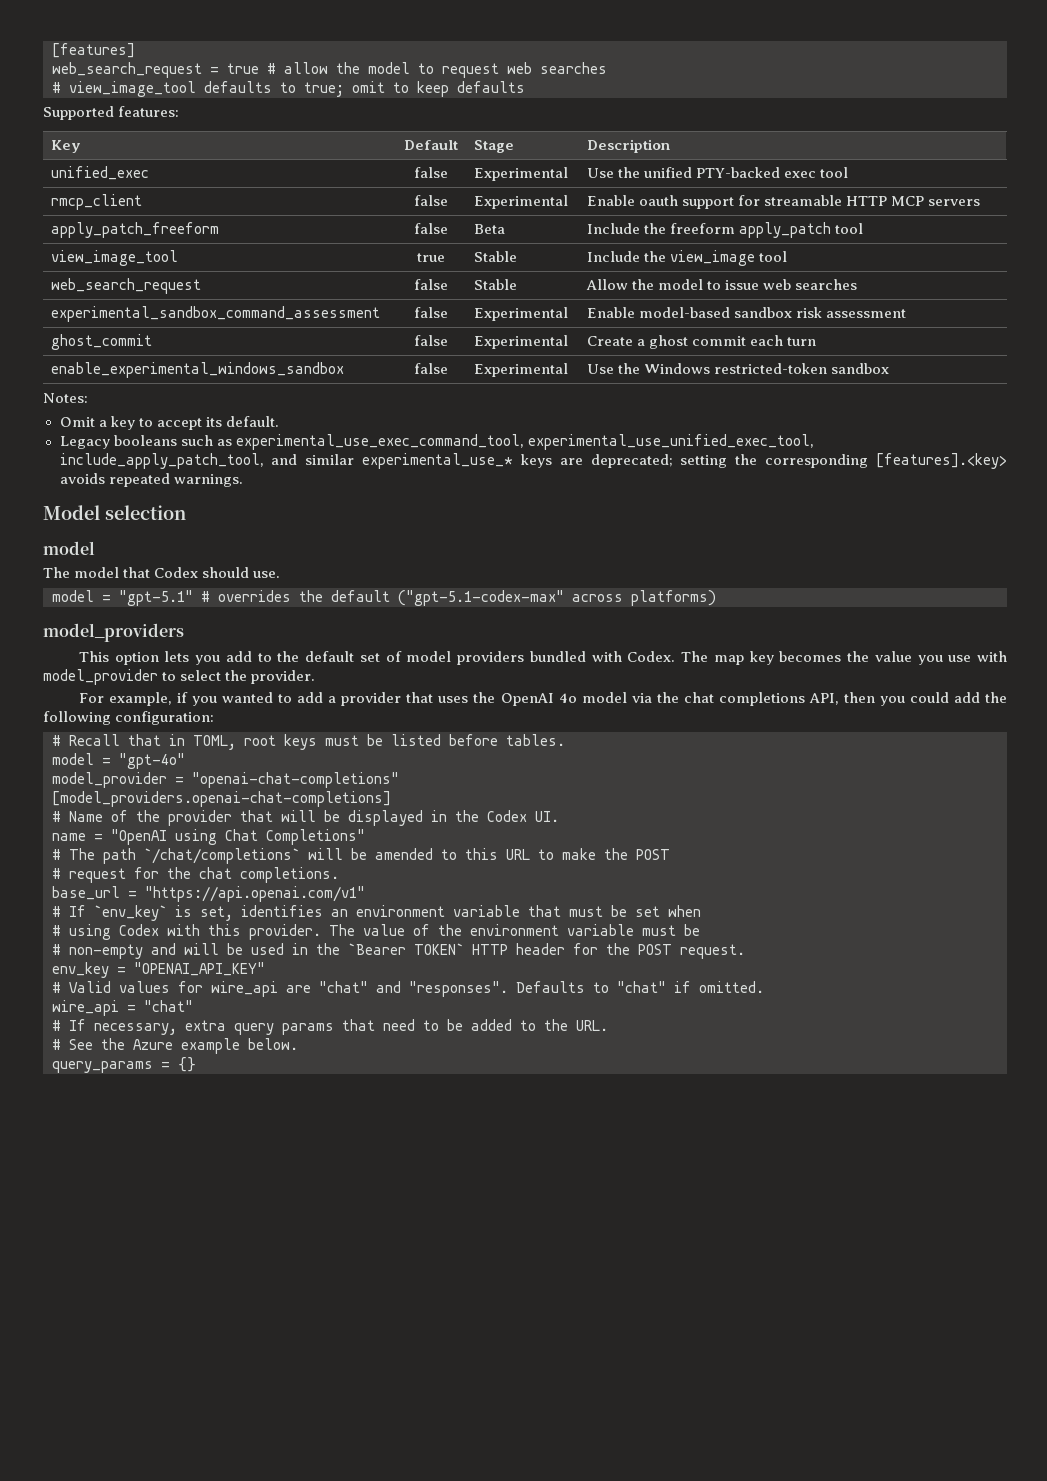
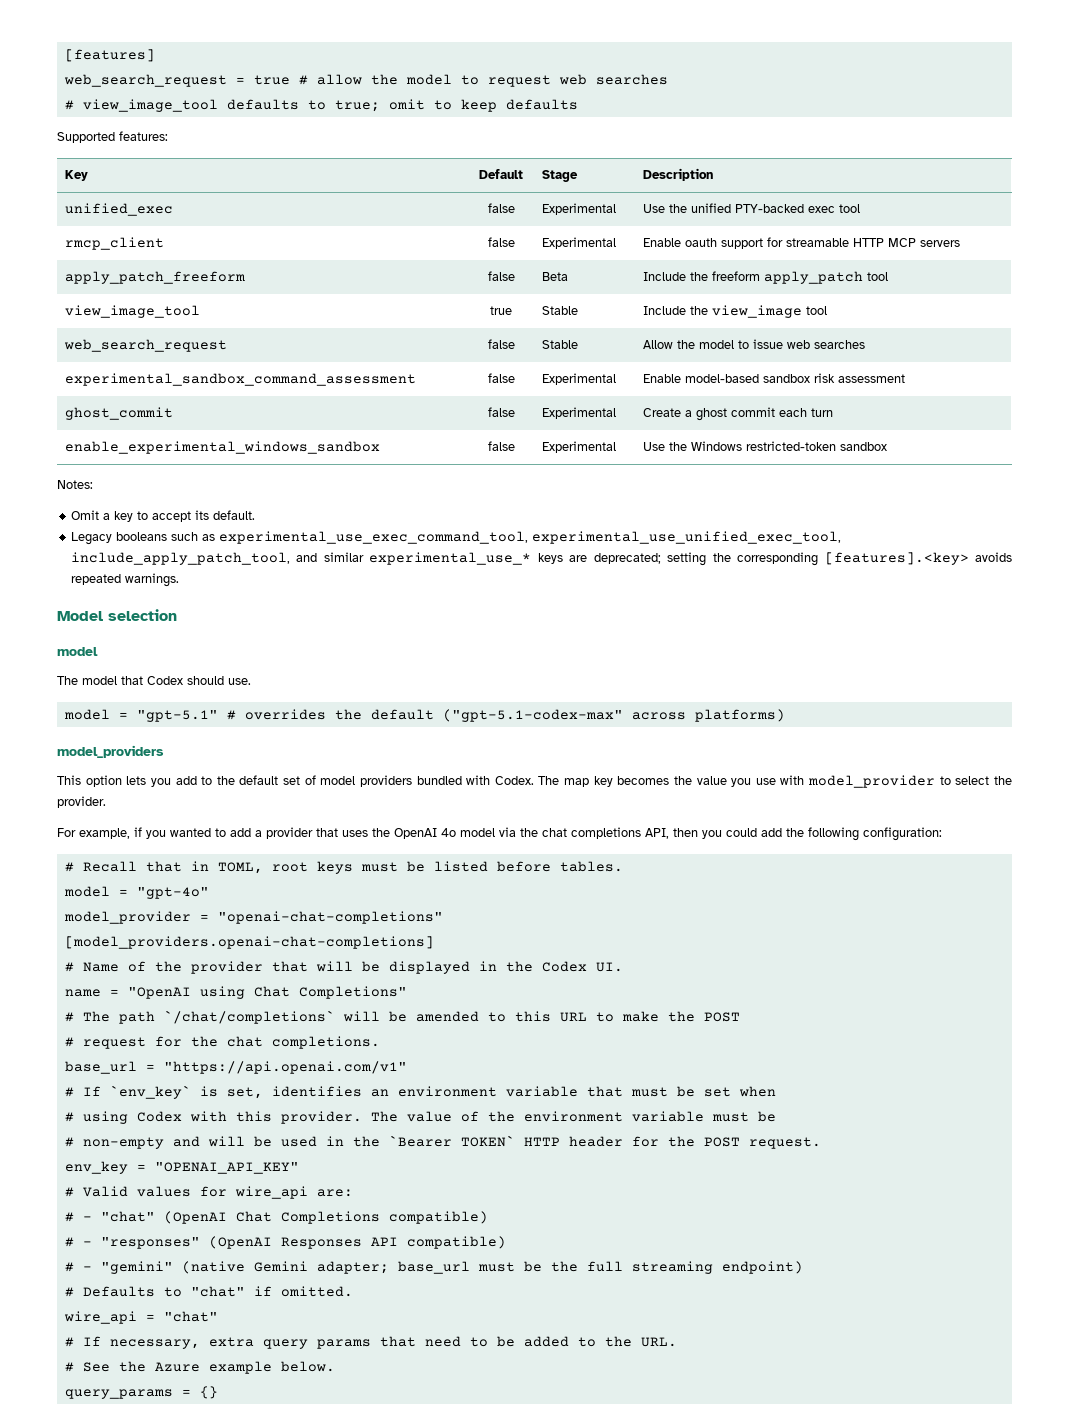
- # Valid values for wire_api are "chat" and "responses". Defaults to "chat" if omitted.
+ # Valid values for wire_api are:
+ # - "chat" (OpenAI Chat Completions compatible)
+ # - "responses" (OpenAI Responses API compatible)
+ # - "gemini" (native Gemini adapter; base_url must be the full streaming endpoint)
+ # Defaults to "chat" if omitted.

